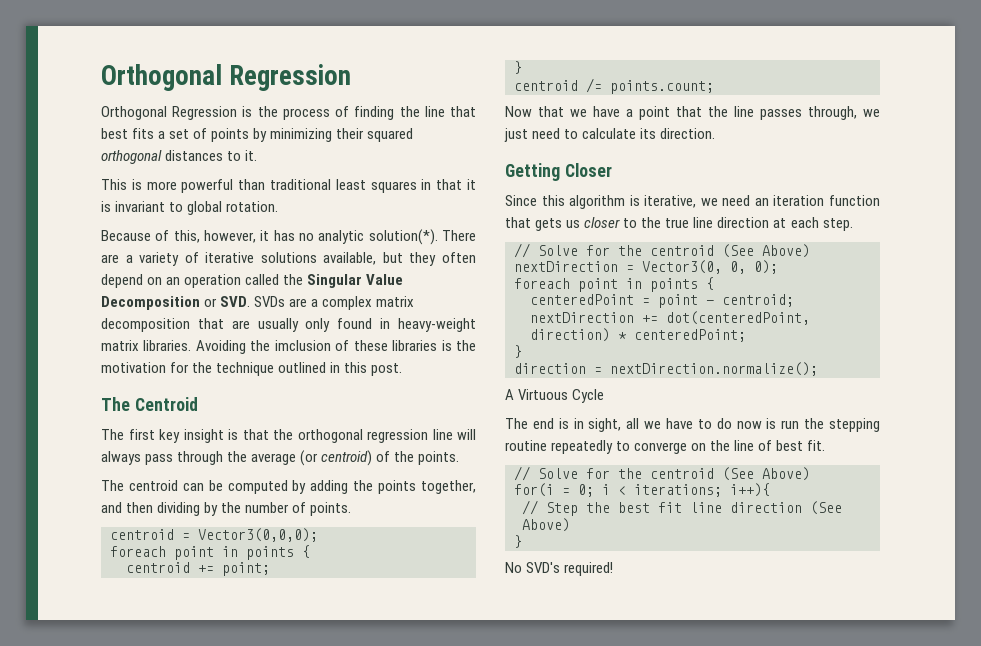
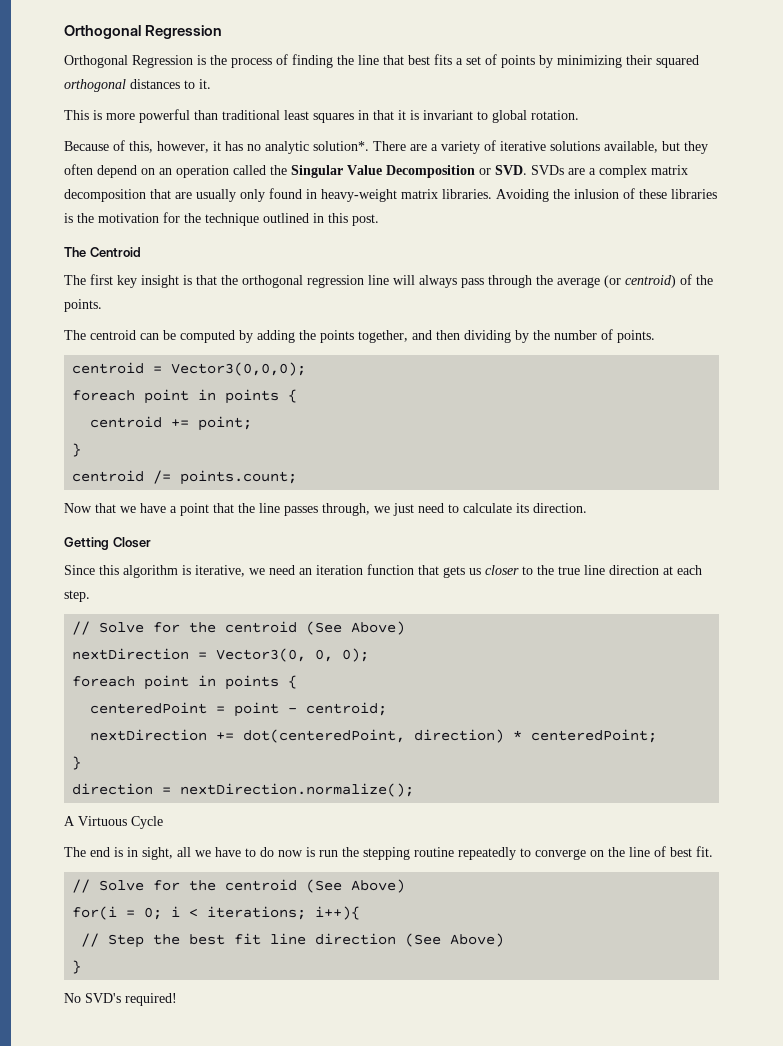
- Because of this, however, it has no analytic solution(*).
+ Because of this, however, it has no analytic solution*.
- Avoiding the imclusion of these libraries is the motivation for the technique outlined in this post.
+ Avoiding the inlusion of these libraries is the motivation for the technique outlined in this post.

